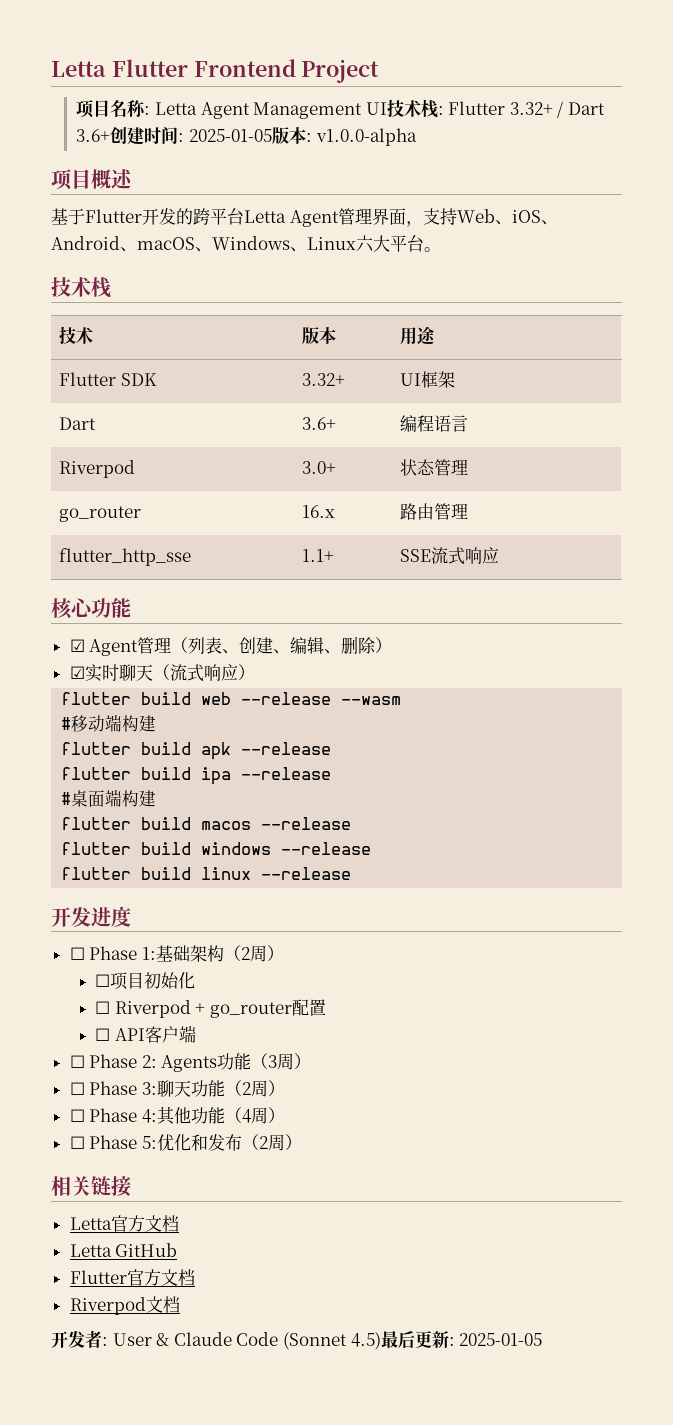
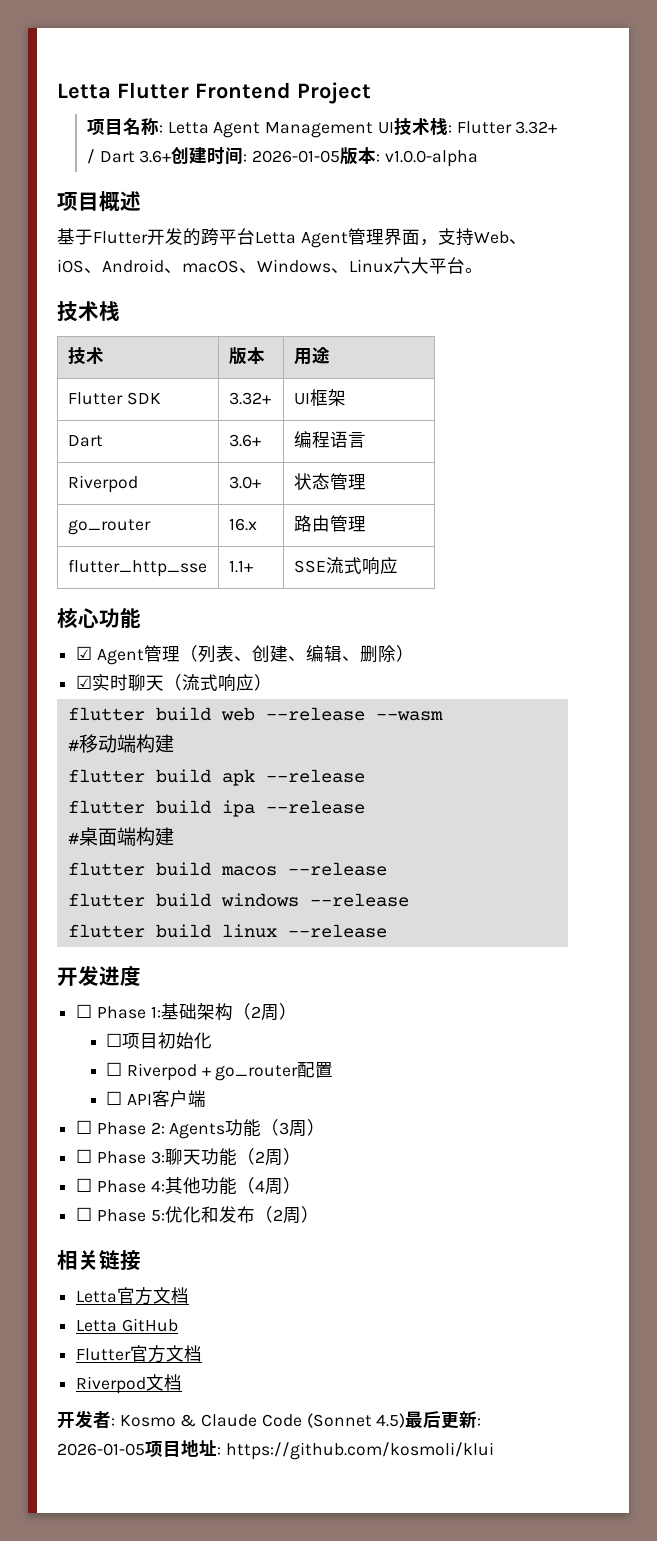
- 项目名称: Letta Agent Management UI技术栈: Flutter 3.32+ / Dart 3.6+创建时间: 2025-01-05版本: v1.0.0-alpha
+ 项目名称: Letta Agent Management UI技术栈: Flutter 3.32+ / Dart 3.6+创建时间: 2026-01-05版本: v1.0.0-alpha
- 开发者: User & Claude Code (Sonnet 4.5)最后更新: 2025-01-05
+ 开发者: Kosmo & Claude Code (Sonnet 4.5)最后更新: 2026-01-05项目地址: https://github.com/kosmoli/klui

